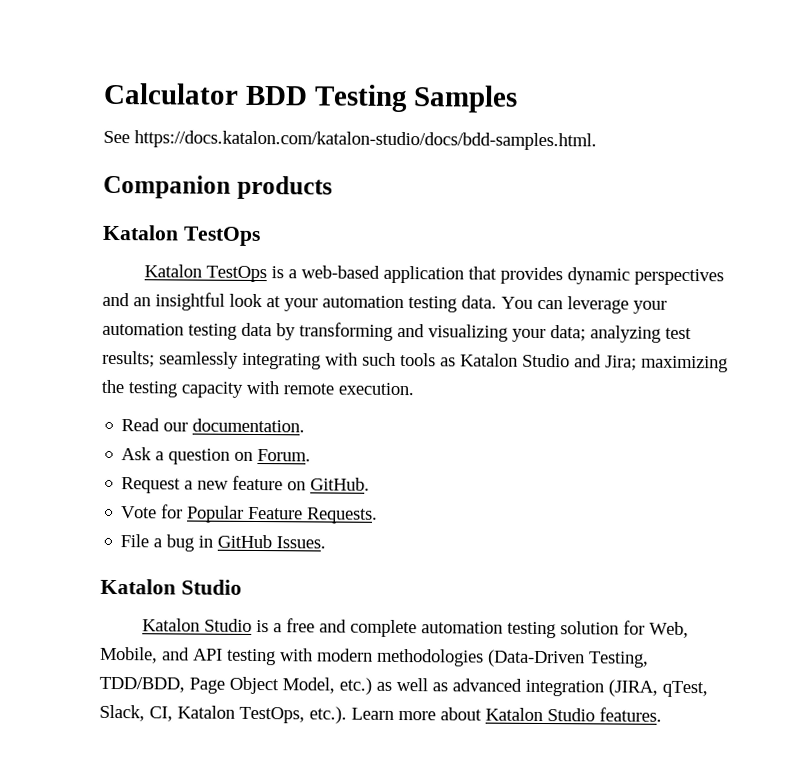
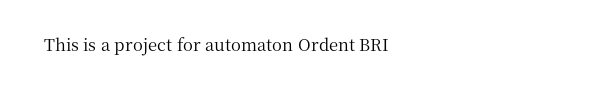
- Calculator BDD Testing Samples
- See https://docs.katalon.com/katalon-studio/docs/bdd-samples.html.
- Companion products
- Katalon TestOps
- Katalon TestOps is a web-based application that provides dynamic perspectives and an insightful look at your automation testing data. You can leverage your automation testing data by transforming and visualizing your data; analyzing test results; seamlessly integrating with such tools as Katalon Studio and Jira; maximizing the testing capacity with remote execution.
- Read our documentation.
- Ask a question on Forum.
- Request a new feature on GitHub.
- Vote for Popular Feature Requests.
- File a bug in GitHub Issues.
- Katalon Studio
- Katalon Studio is a free and complete automation testing solution for Web, Mobile, and API testing with modern methodologies (Data-Driven Testing, TDD/BDD, Page Object Model, etc.) as well as advanced integration (JIRA, qTest, Slack, CI, Katalon TestOps, etc.). Learn more about Katalon Studio features.
+ This is a project for automaton Ordent BRI

